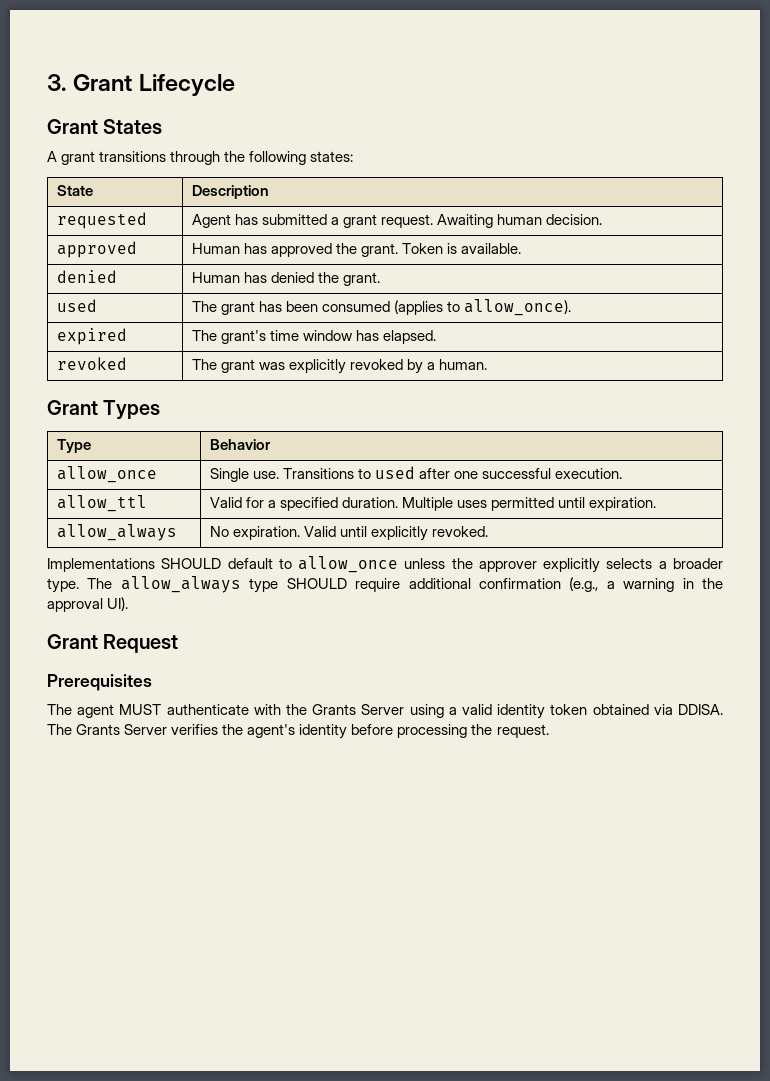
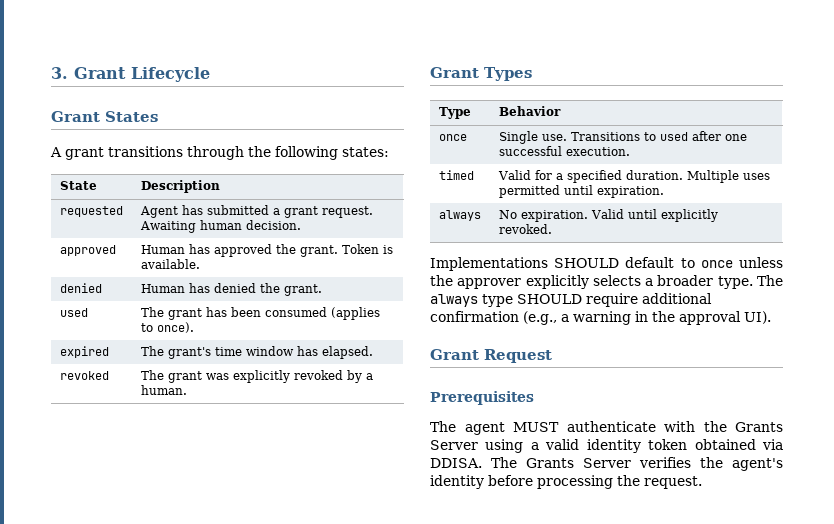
- used | The grant has been consumed (applies to allow_once).
+ used | The grant has been consumed (applies to once).
- allow_once | Single use. Transitions to used after one successful execution.
+ once | Single use. Transitions to used after one successful execution.
- allow_ttl | Valid for a specified duration. Multiple uses permitted until expiration.
+ timed | Valid for a specified duration. Multiple uses permitted until expiration.
- allow_always | No expiration. Valid until explicitly revoked.
+ always | No expiration. Valid until explicitly revoked.
- Implementations SHOULD default to allow_once unless the approver explicitly selects a broader type.
+ Implementations SHOULD default to once unless the approver explicitly selects a broader type.
- The allow_always type SHOULD require additional confirmation (e.g., a warning in the approval UI).
+ The always type SHOULD require additional confirmation (e.g., a warning in the approval UI).

